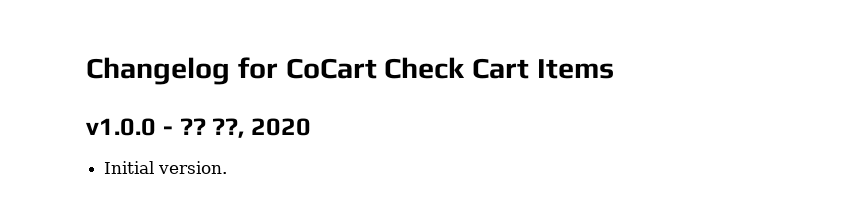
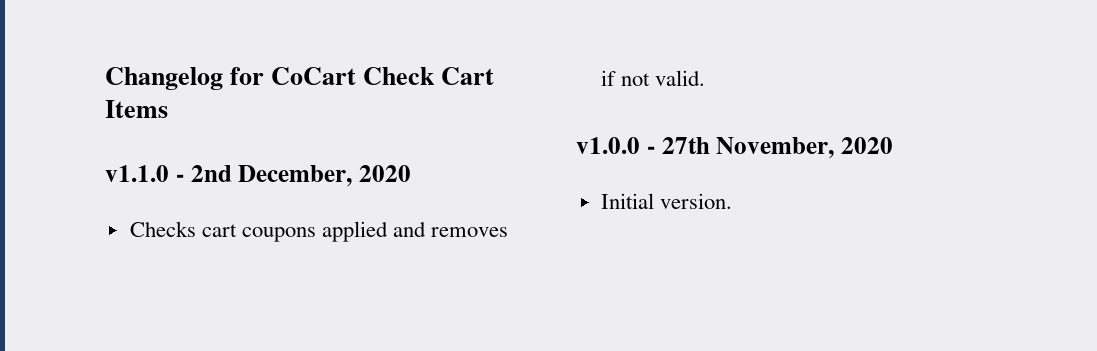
+ v1.1.0 - 2nd December, 2020
+ Checks cart coupons applied and removes if not valid.
- v1.0.0 - ?? ??, 2020
+ v1.0.0 - 27th November, 2020

